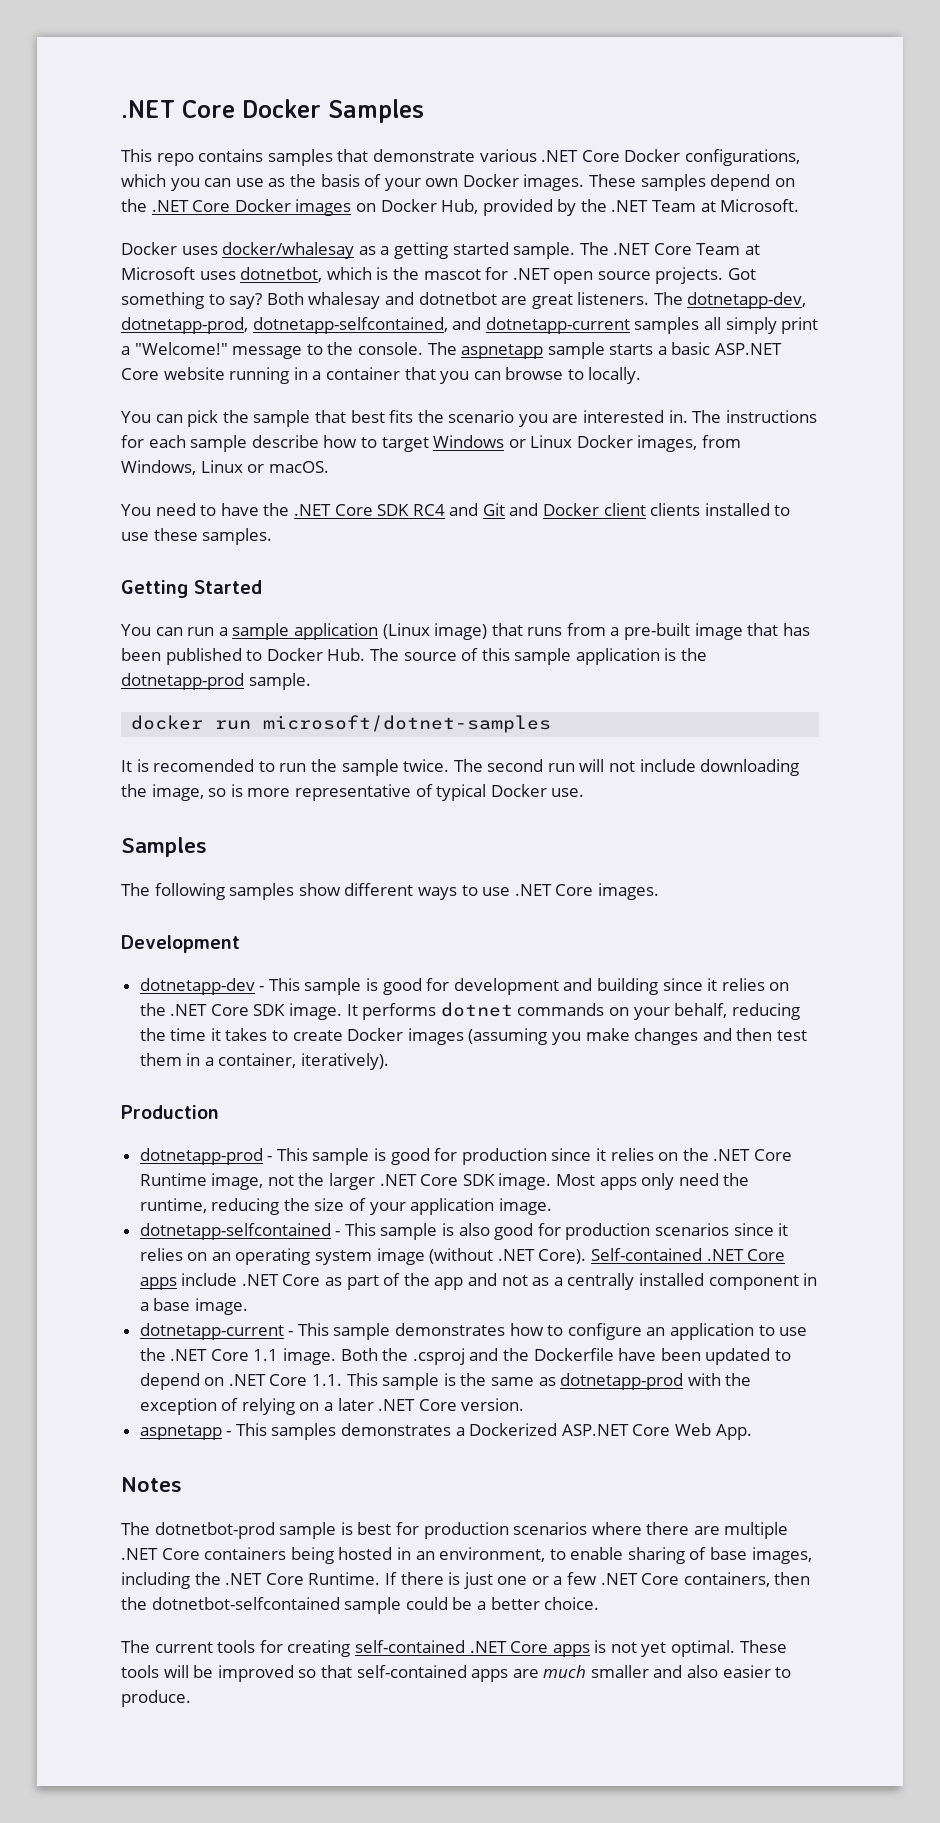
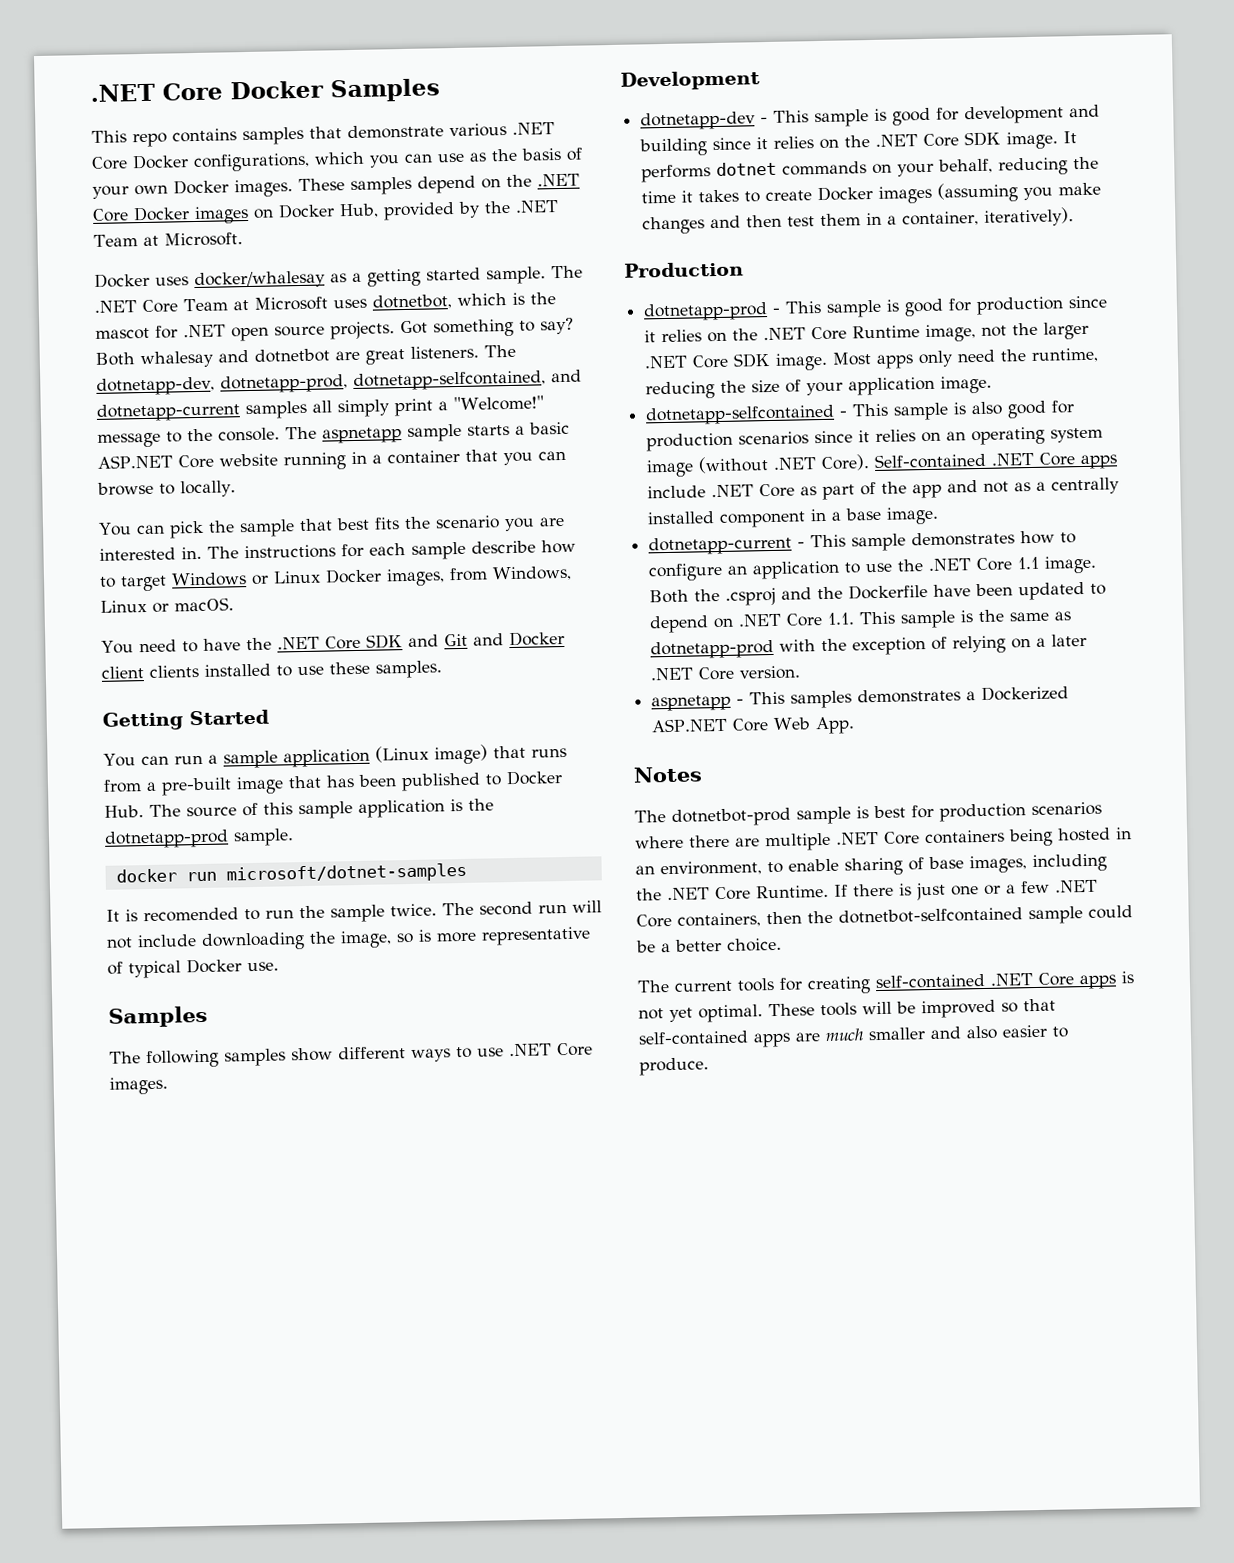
- You need to have the .NET Core SDK RC4 and Git and Docker client clients installed to use these samples.
+ You need to have the .NET Core SDK and Git and Docker client clients installed to use these samples.

